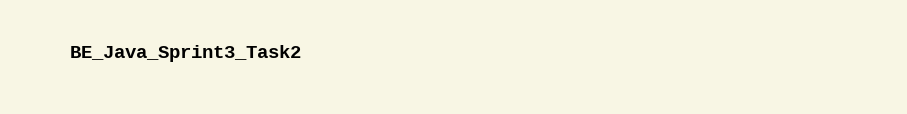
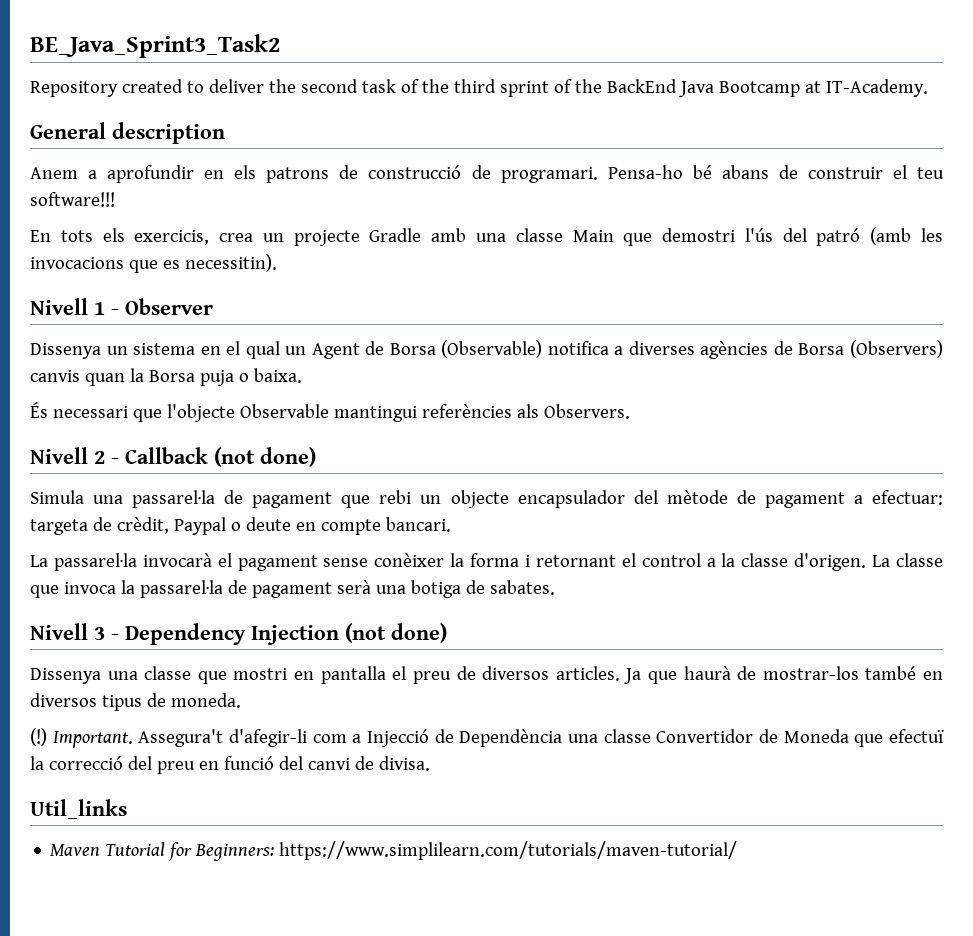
+ Repository created to deliver the second task of the third sprint of the BackEnd Java Bootcamp at IT-Academy.
+ General description
+ Anem a aprofundir en els patrons de construcció de programari. Pensa-ho bé abans de construir el teu software!!!
+ En tots els exercicis, crea un projecte Gradle amb una classe Main que demostri l'ús del patró (amb les invocacions que es necessitin).
+ Nivell 1 - Observer
+ Dissenya un sistema en el qual un Agent de Borsa (Observable) notifica a diverses agències de Borsa (Observers) canvis quan la Borsa puja o baixa.
+ És necessari que l'objecte Observable mantingui referències als Observers.
+ Nivell 2 - Callback (not done)
+ Simula una passarel·la de pagament que rebi un objecte encapsulador del mètode de pagament a efectuar: targeta de crèdit, Paypal o deute en compte bancari.
+ La passarel·la invocarà el pagament sense conèixer la forma i retornant el control a la classe d'origen. La classe que invoca la passarel·la de pagament serà una botiga de sabates.
+ Nivell 3 - Dependency Injection (not done)
+ Dissenya una classe que mostri en pantalla el preu de diversos articles. Ja que haurà de mostrar-los també en diversos tipus de moneda.
+ (!) Important. Assegura't d'afegir-li com a Injecció de Dependència una classe Convertidor de Moneda que efectuï la correcció del preu en funció del canvi de divisa.
+ Util_links
+ Maven Tutorial for Beginners: https://www.simplilearn.com/tutorials/maven-tutorial/

